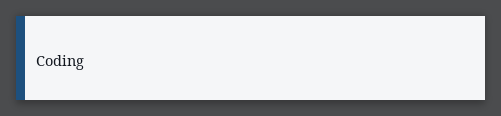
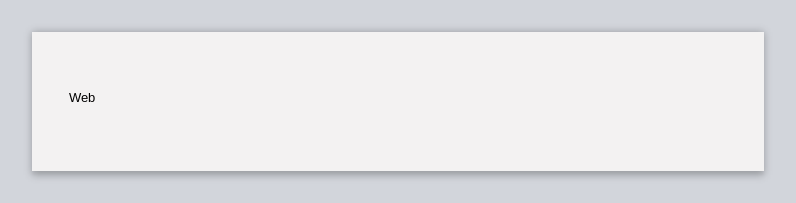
- Coding
+ Web

